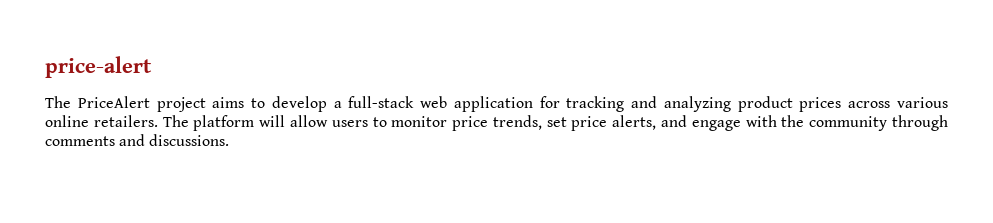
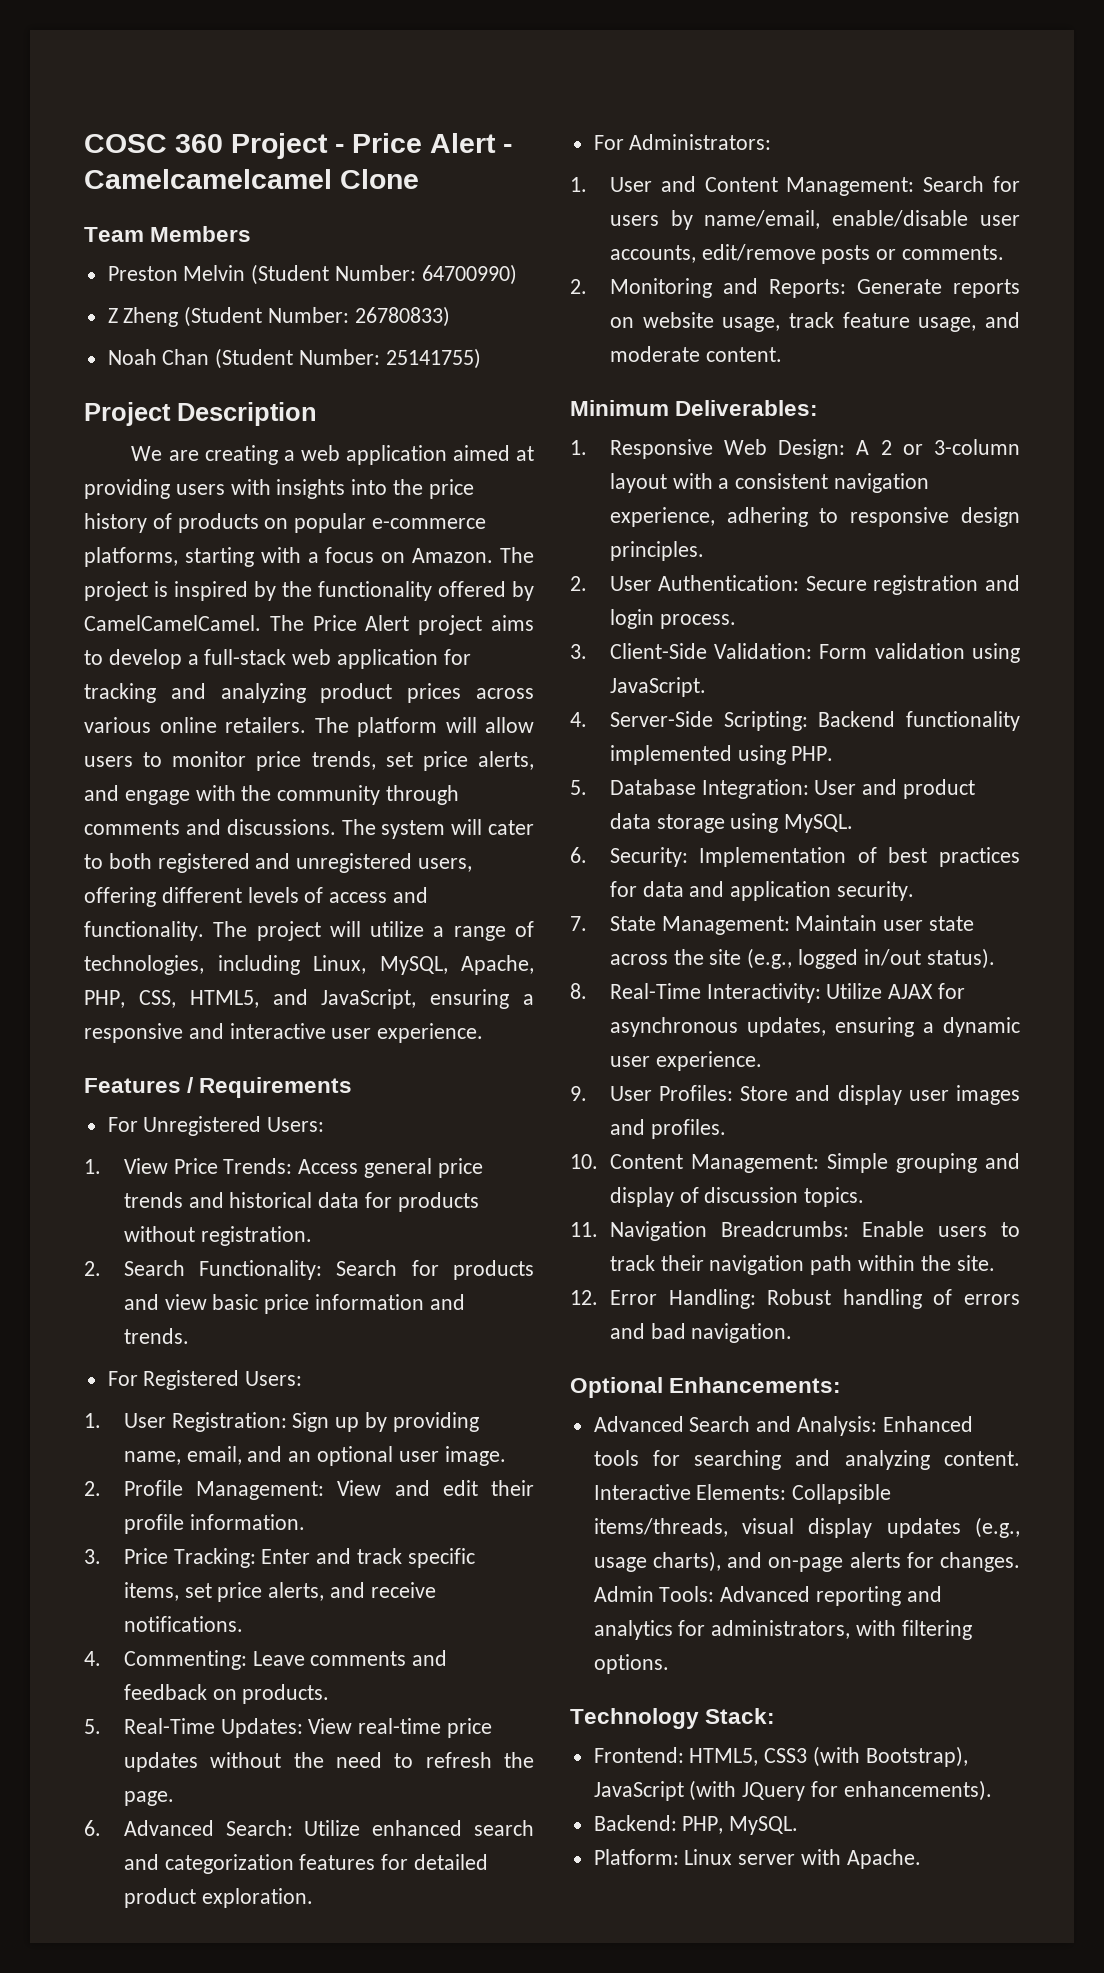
- price-alert
- The PriceAlert project aims to develop a full-stack web application for tracking and analyzing product prices across various online retailers.
+ COSC 360 Project - Price Alert - Camelcamelcamel Clone
+ Team Members
+ Preston Melvin (Student Number: 64700990)
+ Z Zheng (Student Number: 26780833)
+ Noah Chan (Student Number: 25141755)
+ Project Description
+ We are creating a web application aimed at providing users with insights into the price history of products on popular e-commerce platforms, starting with a focus on Amazon. The project is inspired by the functionality offered by CamelCamelCamel. The Price Alert project aims to develop a full-stack web application for tracking and analyzing product prices across various online retailers.
+ The system will cater to both registered and unregistered users, offering different levels of access and functionality. The project will utilize a range of technologies, including Linux, MySQL, Apache, PHP, CSS, HTML5, and JavaScript, ensuring a responsive and interactive user experience.
+ Features / Requirements
+ For Unregistered Users:
+ 1. View Price Trends: Access general price trends and historical data for products without registration.
+ 2. Search Functionality: Search for products and view basic price information and trends.
+ For Registered Users:
+ 1. User Registration: Sign up by providing name, email, and an optional user image.
+ 2. Profile Management: View and edit their profile information.
+ 3. Price Tracking: Enter and track specific items, set price alerts, and receive notifications.
+ 4. Commenting: Leave comments and feedback on products.
+ 5. Real-Time Updates: View real-time price updates without the need to refresh the page.
+ 6. Advanced Search: Utilize enhanced search and categorization features for detailed product exploration.
+ For Administrators:
+ 1. User and Content Management: Search for users by name/email, enable/disable user accounts, edit/remove posts or comments.
+ 2. Monitoring and Reports: Generate reports on website usage, track feature usage, and moderate content.
+ Minimum Deliverables:
+ 1. Responsive Web Design: A 2 or 3-column layout with a consistent navigation experience, adhering to responsive design principles.
+ 2. User Authentication: Secure registration and login process.
+ 3. Client-Side Validation: Form validation using JavaScript.
+ 4. Server-Side Scripting: Backend functionality implemented using PHP.
+ 5. Database Integration: User and product data storage using MySQL.
+ 6. Security: Implementation of best practices for data and application security.
+ 7. State Management: Maintain user state across the site (e.g., logged in/out status).
+ 8. Real-Time Interactivity: Utilize AJAX for asynchronous updates, ensuring a dynamic user experience.
+ 9. User Profiles: Store and display user images and profiles.
+ 10. Content Management: Simple grouping and display of discussion topics.
+ 11. Navigation Breadcrumbs: Enable users to track their navigation path within the site.
+ 12. Error Handling: Robust handling of errors and bad navigation.
+ Optional Enhancements:
+ Advanced Search and Analysis: Enhanced tools for searching and analyzing content. Interactive Elements: Collapsible items/threads, visual display updates (e.g., usage charts), and on-page alerts for changes. Admin Tools: Advanced reporting and analytics for administrators, with filtering options.
+ Technology Stack:
+ Frontend: HTML5, CSS3 (with Bootstrap), JavaScript (with JQuery for enhancements).
+ Backend: PHP, MySQL.
+ Platform: Linux server with Apache.

